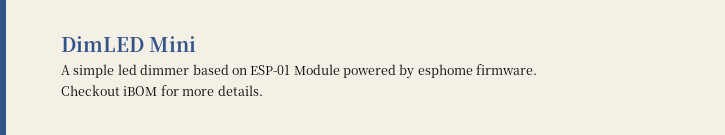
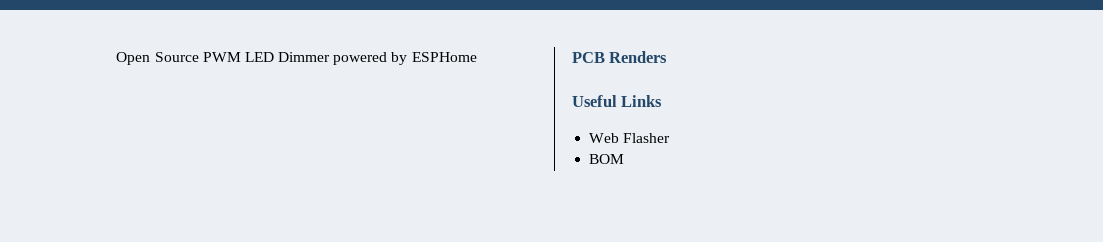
- DimLED Mini
- A simple led dimmer based on ESP-01 Module powered by esphome firmware.
- Checkout iBOM for more details.
+ Open Source PWM LED Dimmer powered by ESPHome
+ PCB Renders
+ Useful Links
+ Web Flasher
+ BOM

